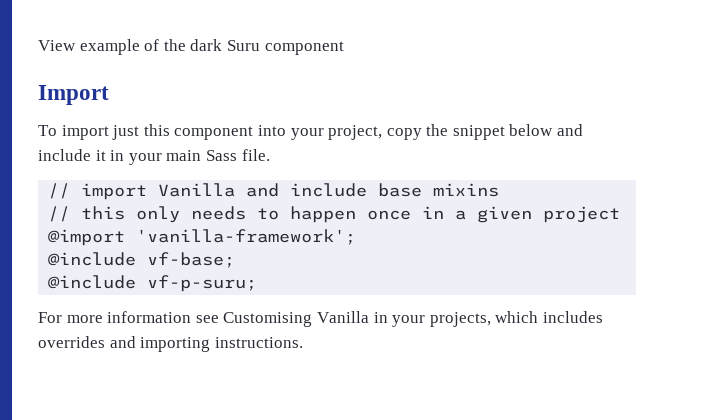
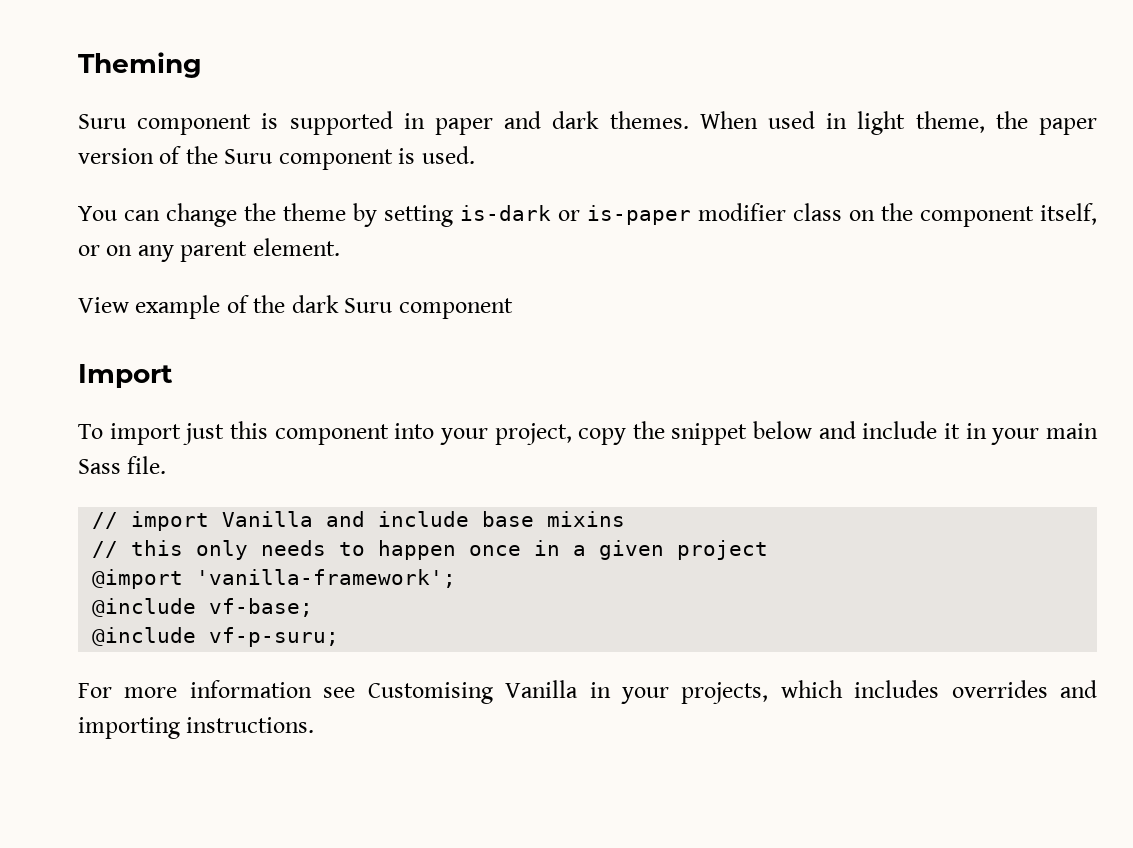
+ Theming
+ Suru component is supported in paper and dark themes. When used in light theme, the paper version of the Suru component is used.
+ You can change the theme by setting is-dark or is-paper modifier class on the component itself, or on any parent element.

